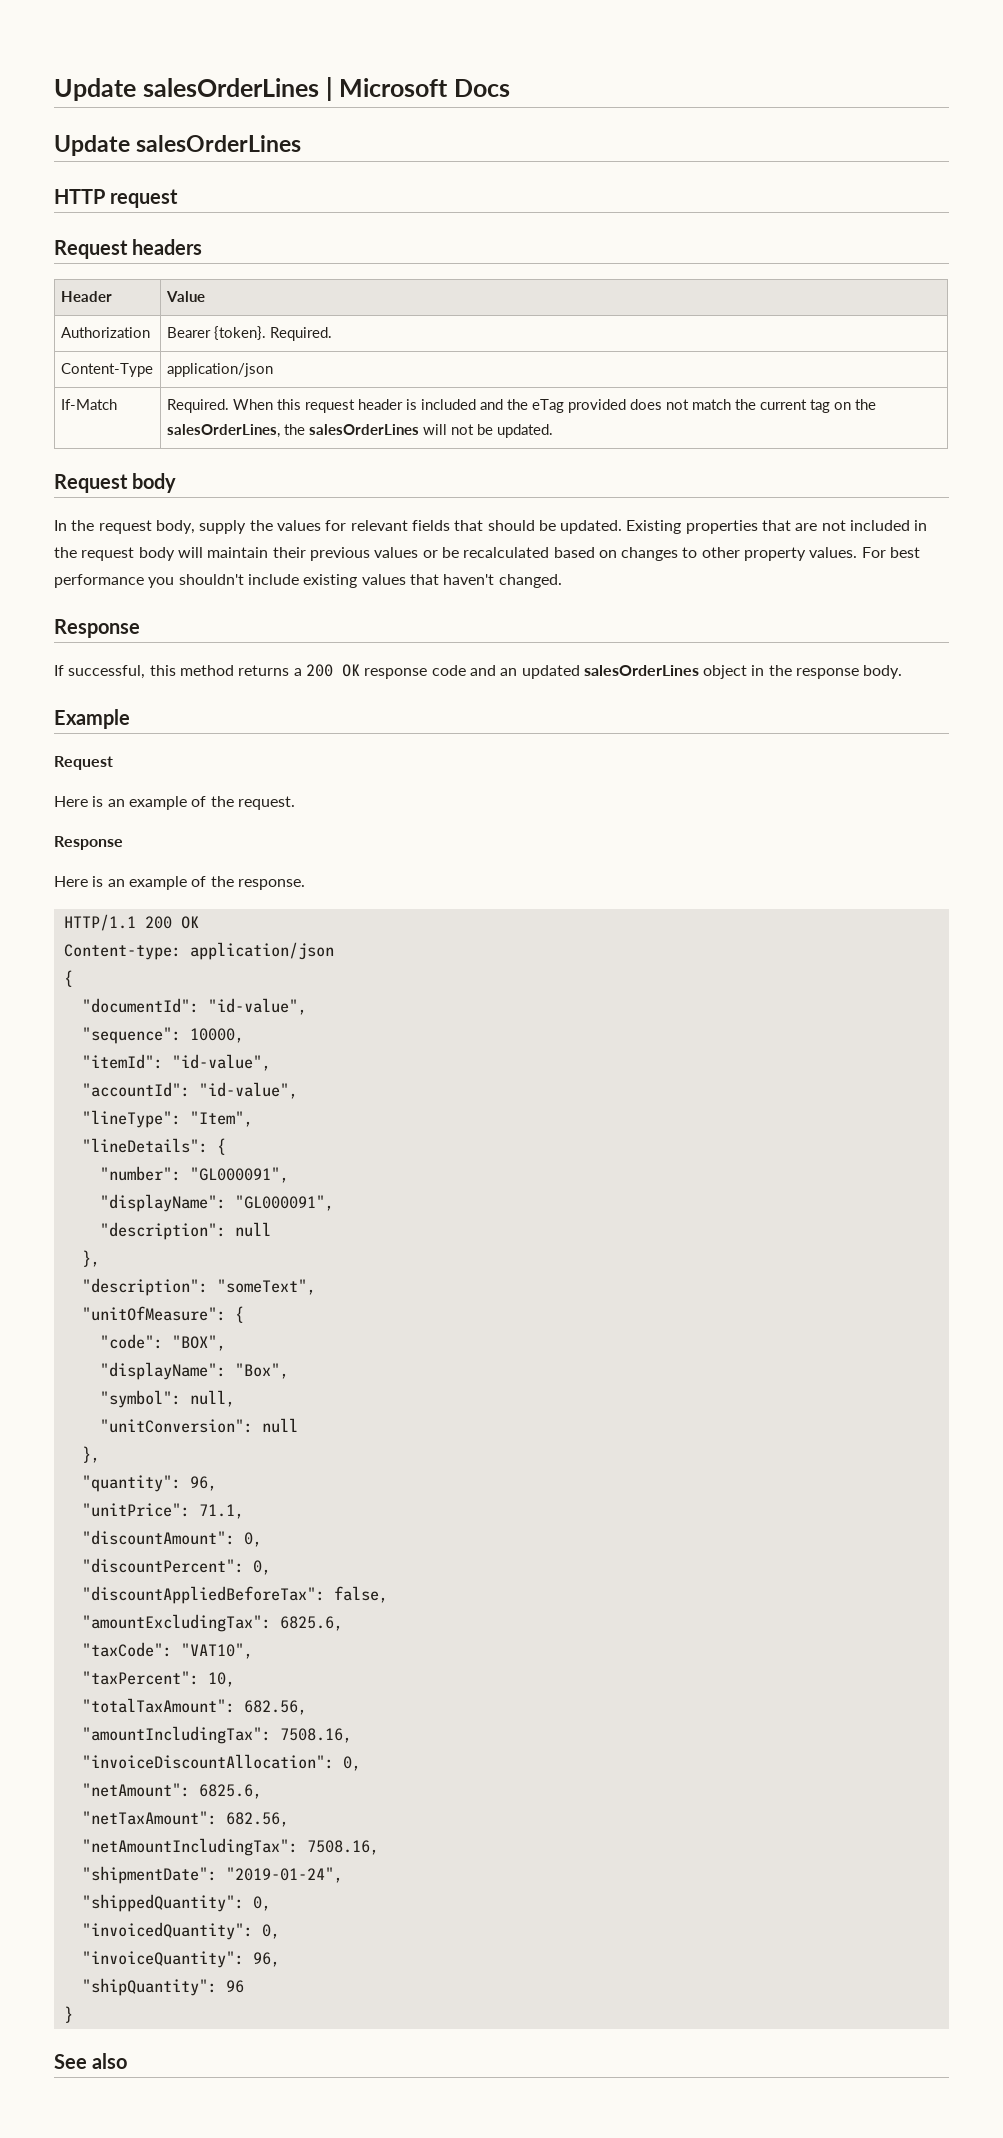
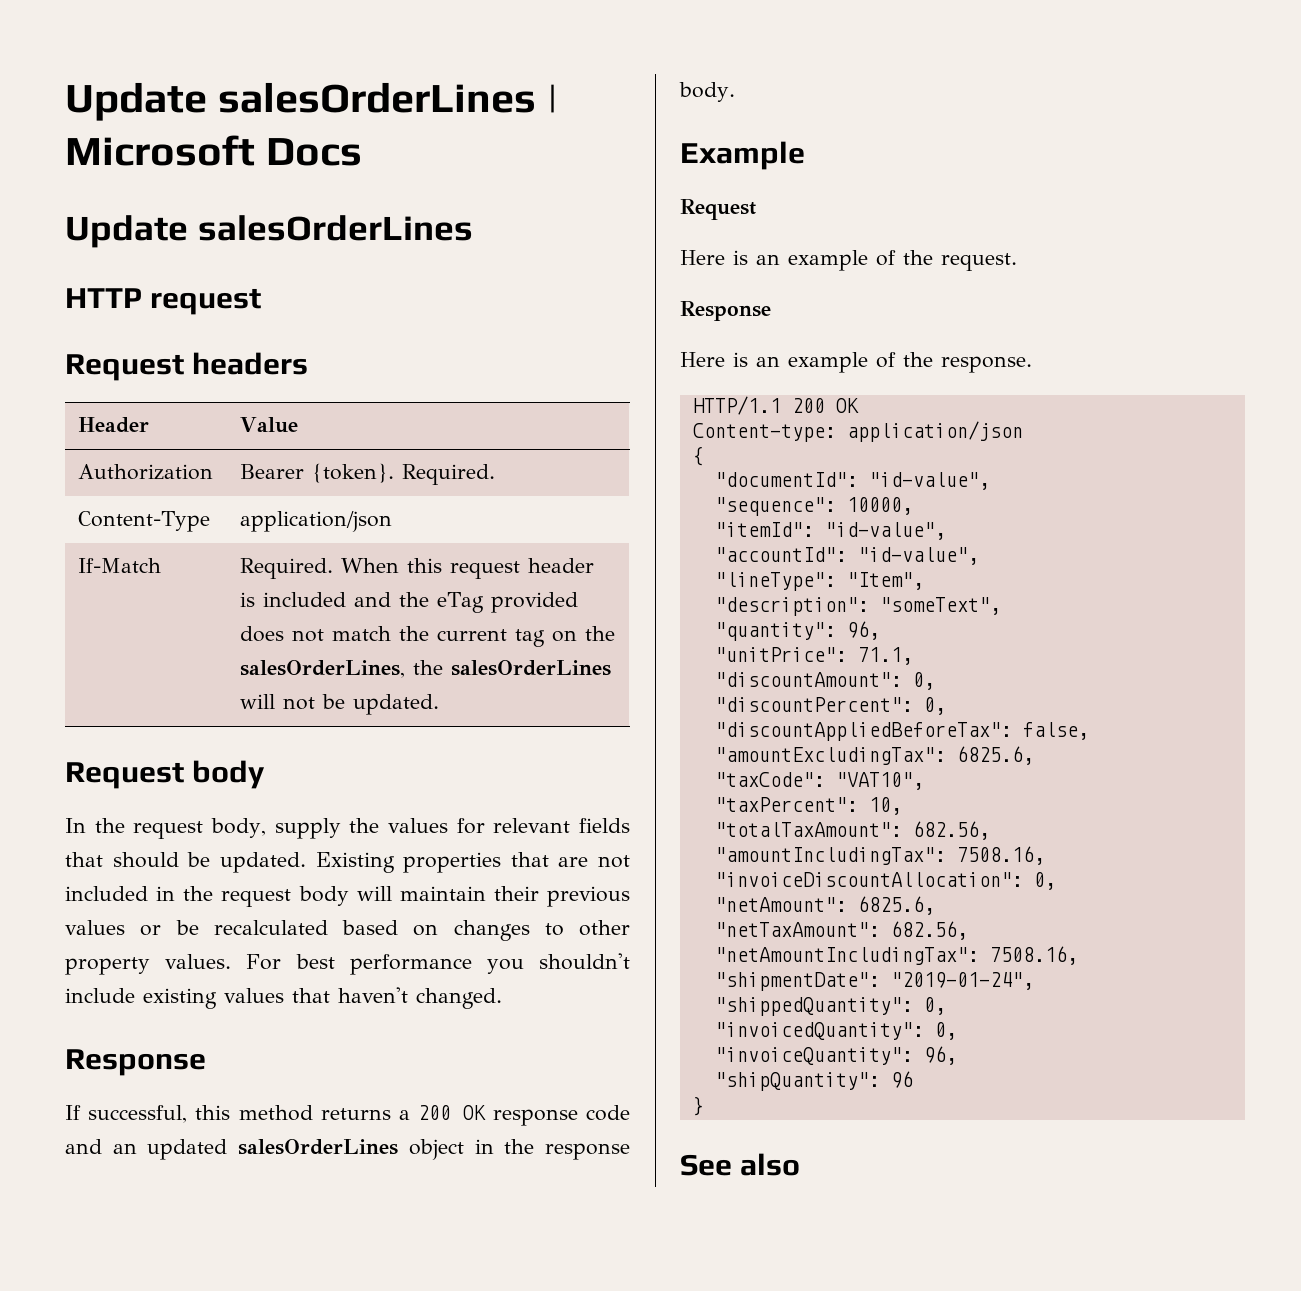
- "lineDetails": {
- "number": "GL000091",
- "displayName": "GL000091",
- "description": null
- },
  "description": "someText",
- "unitOfMeasure": {
- "code": "BOX",
- "displayName": "Box",
- "symbol": null,
- "unitConversion": null
- },

